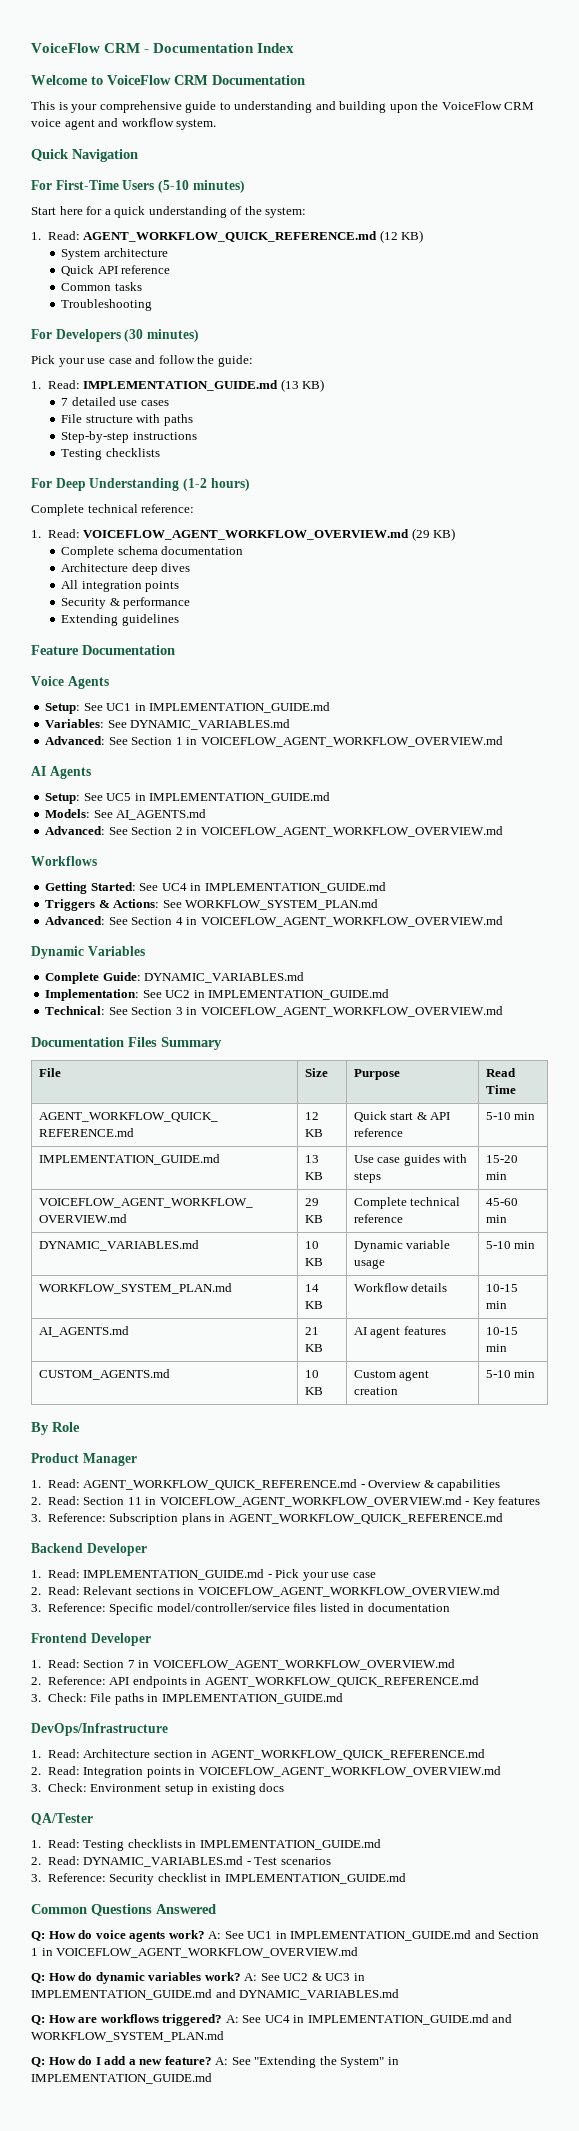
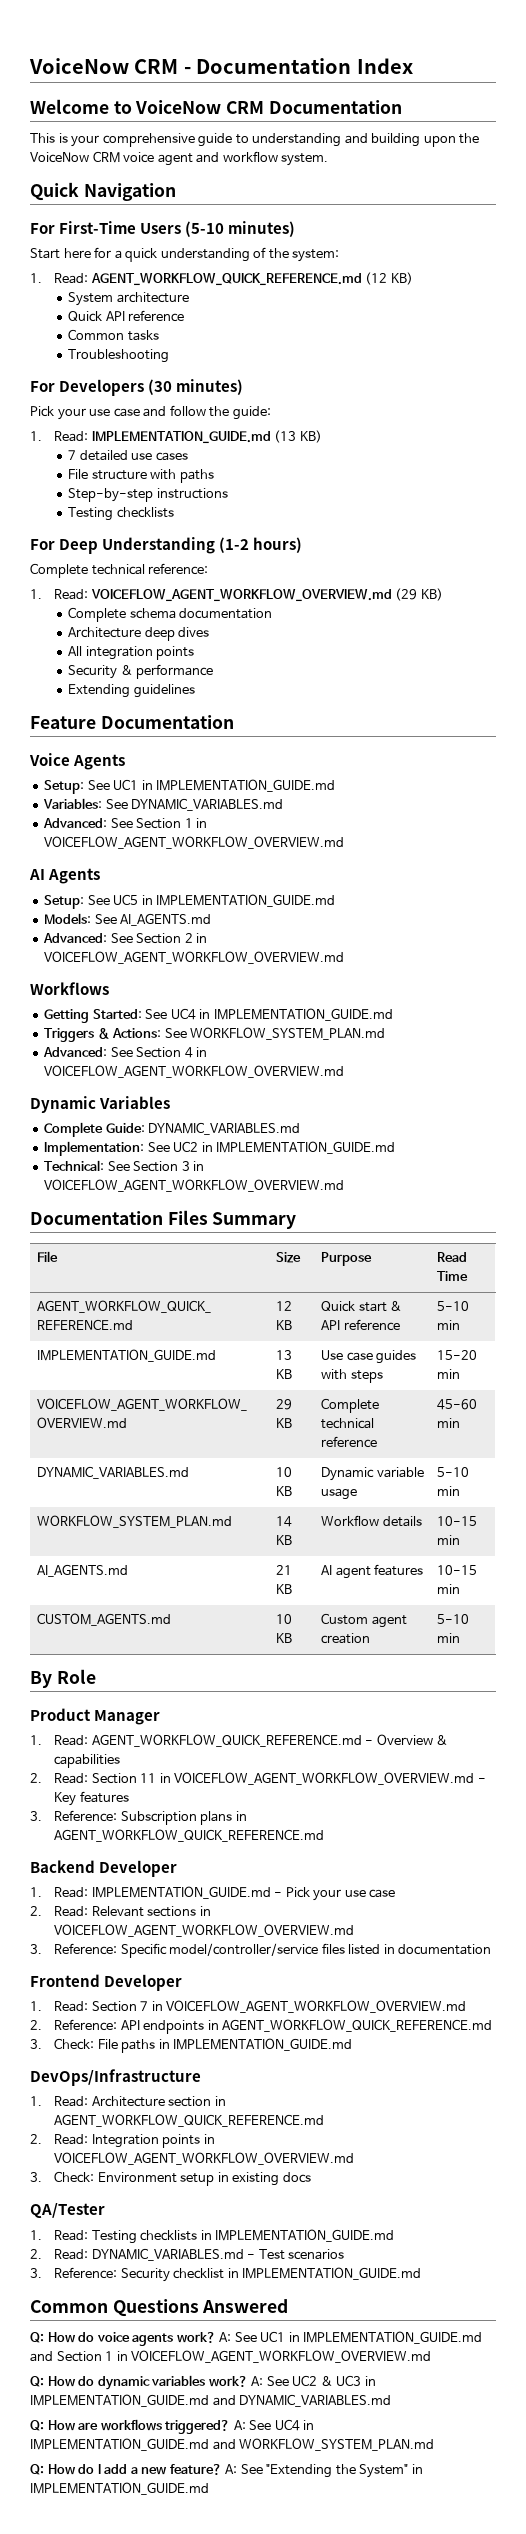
- VoiceFlow CRM - Documentation Index
+ VoiceNow CRM - Documentation Index
- Welcome to VoiceFlow CRM Documentation
+ Welcome to VoiceNow CRM Documentation
- This is your comprehensive guide to understanding and building upon the VoiceFlow CRM voice agent and workflow system.
+ This is your comprehensive guide to understanding and building upon the VoiceNow CRM voice agent and workflow system.

